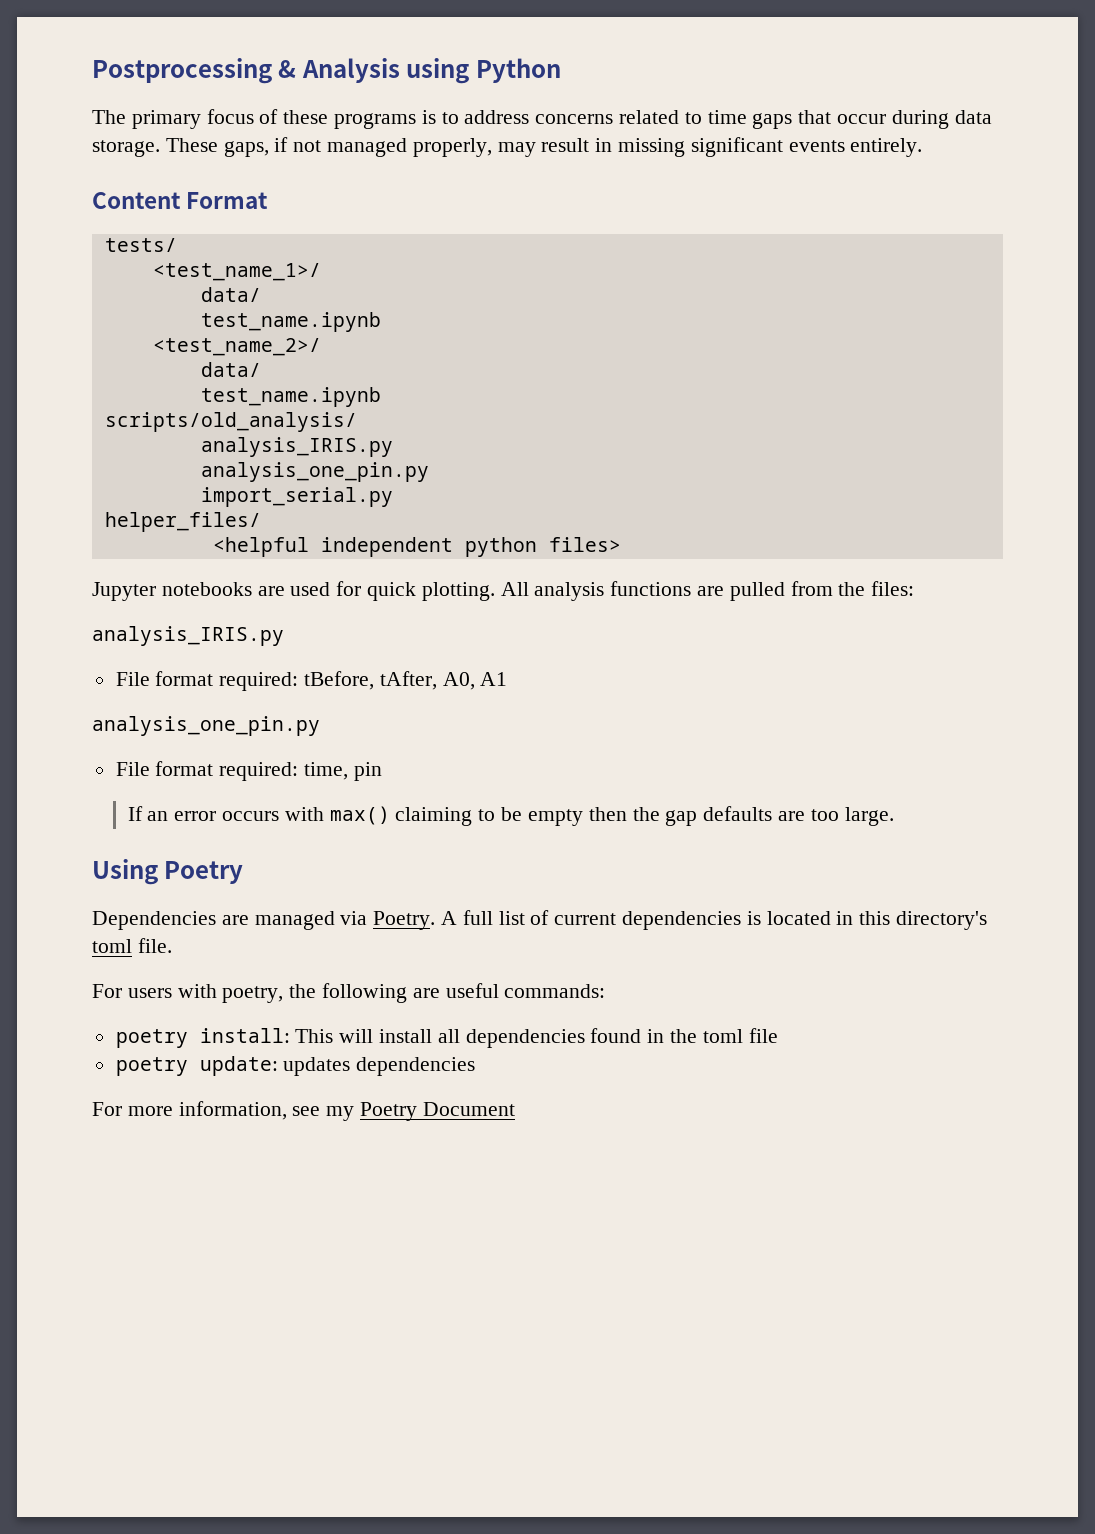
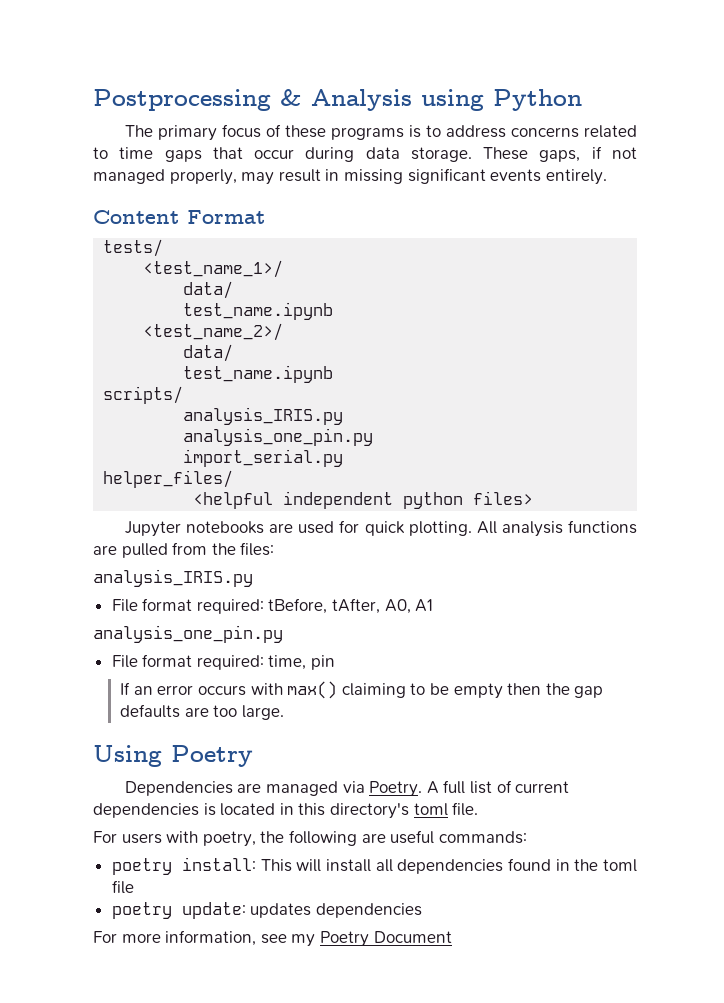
- scripts/old_analysis/
+ scripts/

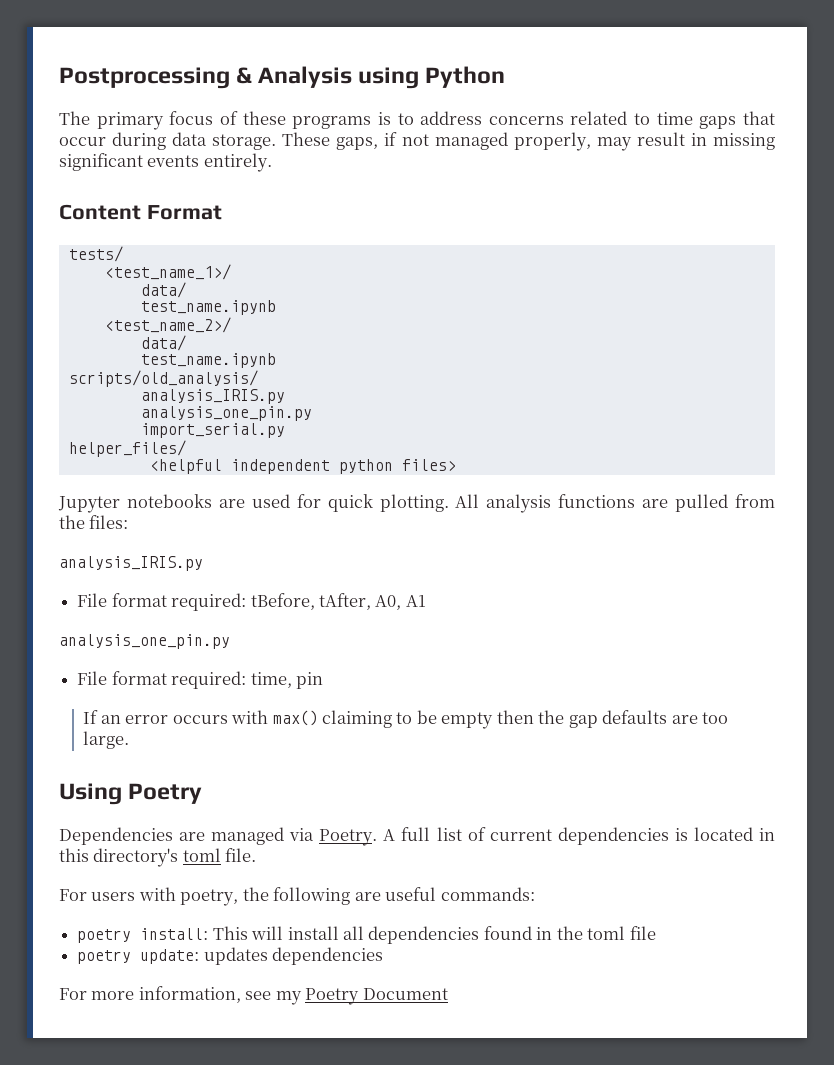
- scripts/
+ scripts/old_analysis/

